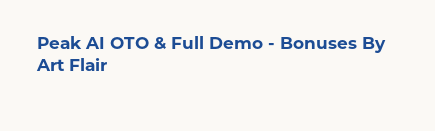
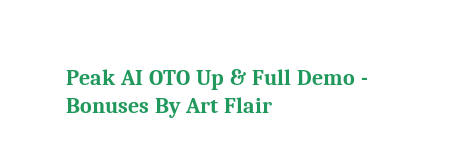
- Peak AI OTO & Full Demo - Bonuses By Art Flair
+ Peak AI OTO Up & Full Demo - Bonuses By Art Flair

